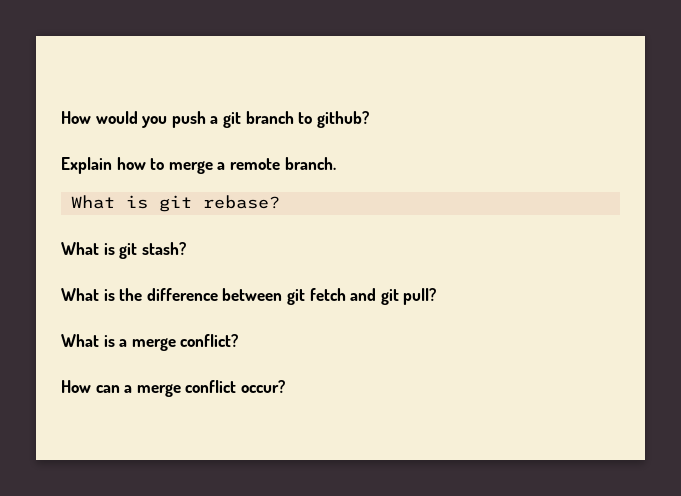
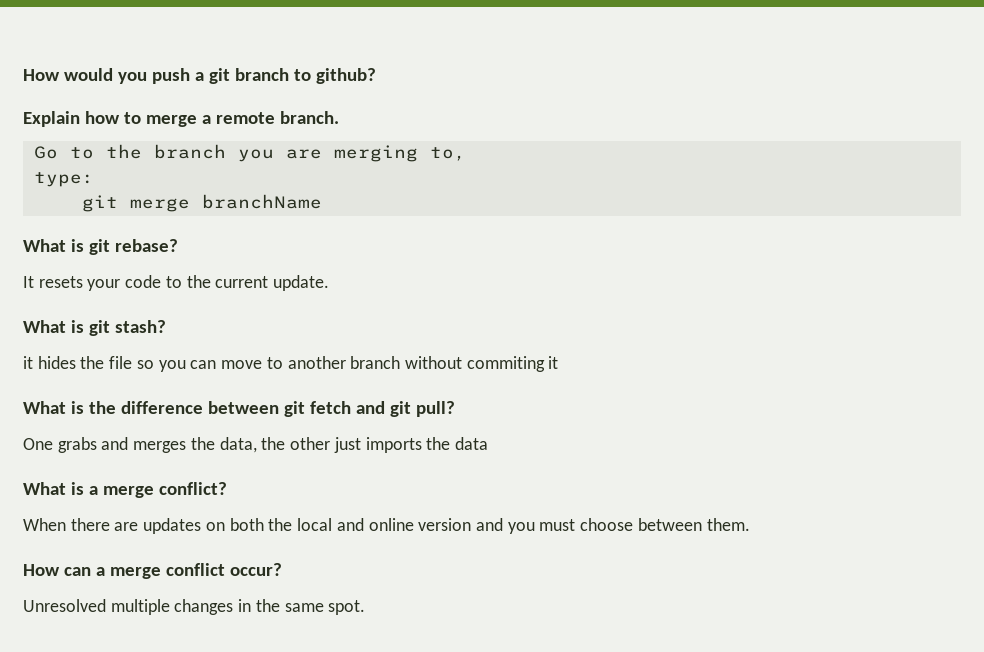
+ Go to the branch you are merging to,
+ type:
+ git merge branchName
  What is git rebase?
+ It resets your code to the current update.
  What is git stash?
+ it hides the file so you can move to another branch without commiting it
+ One grabs and merges the data, the other just imports the data
+ When there are updates on both the local and online version and you must choose between them.
+ Unresolved multiple changes in the same spot.

